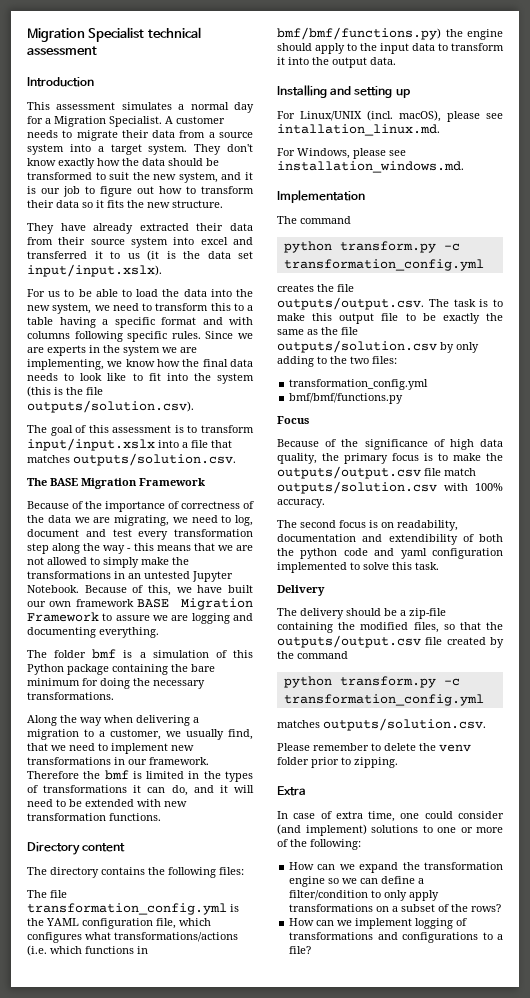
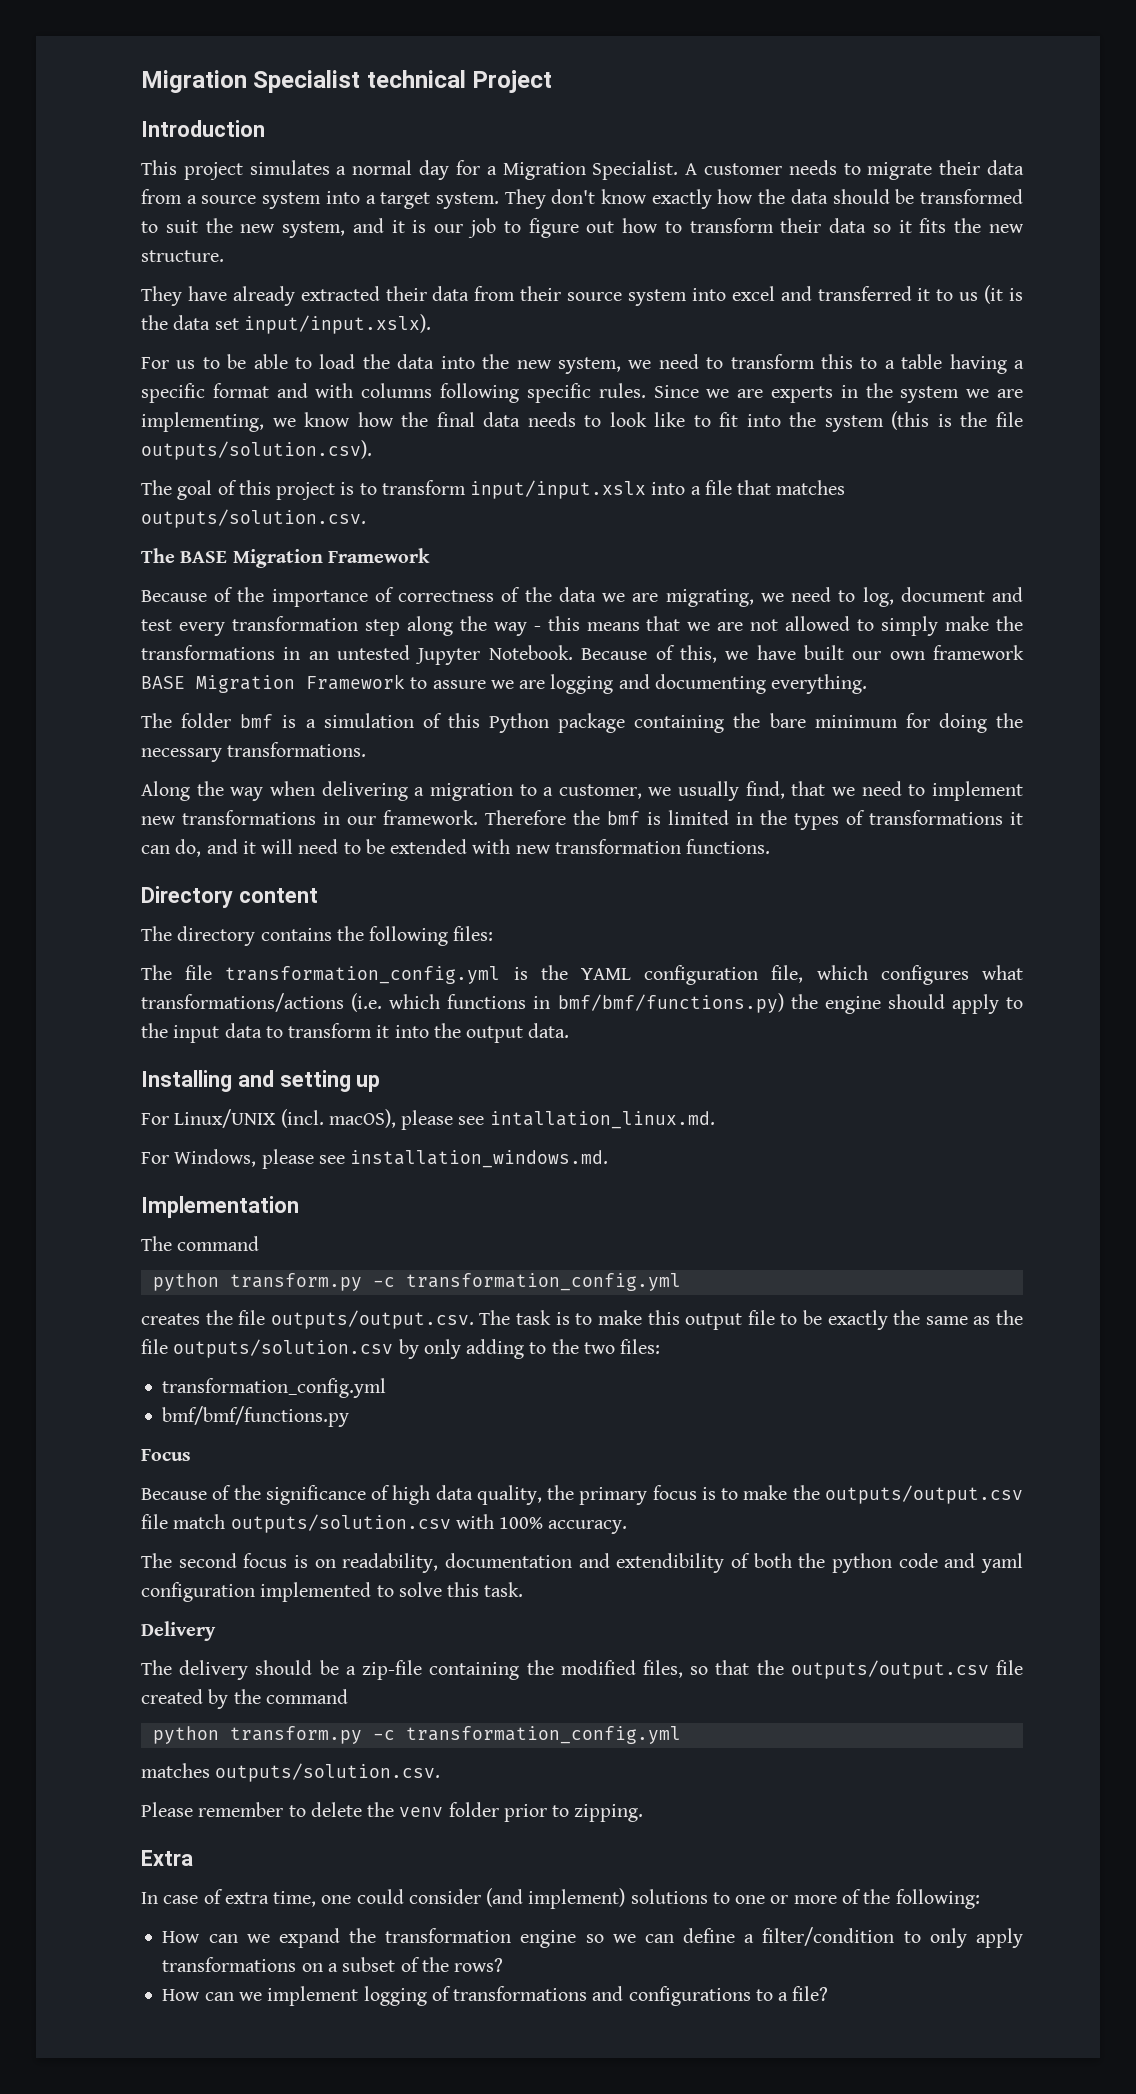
- Migration Specialist technical assessment
+ Migration Specialist technical Project
- This assessment simulates a normal day for a Migration Specialist.
+ This project simulates a normal day for a Migration Specialist.
- The goal of this assessment is to transform input/input.xslx into a file that matches outputs/solution.csv.
+ The goal of this project is to transform input/input.xslx into a file that matches outputs/solution.csv.

